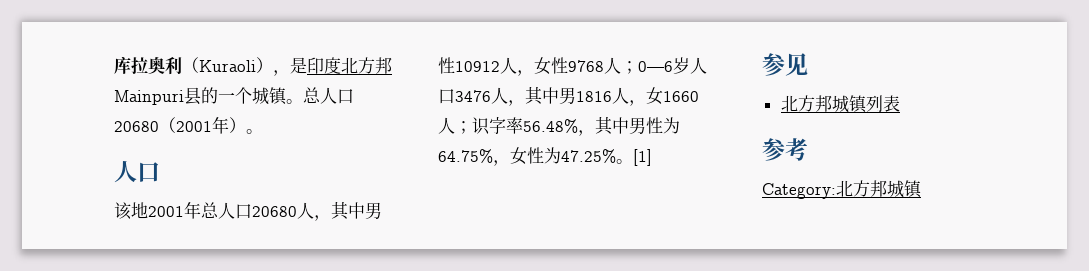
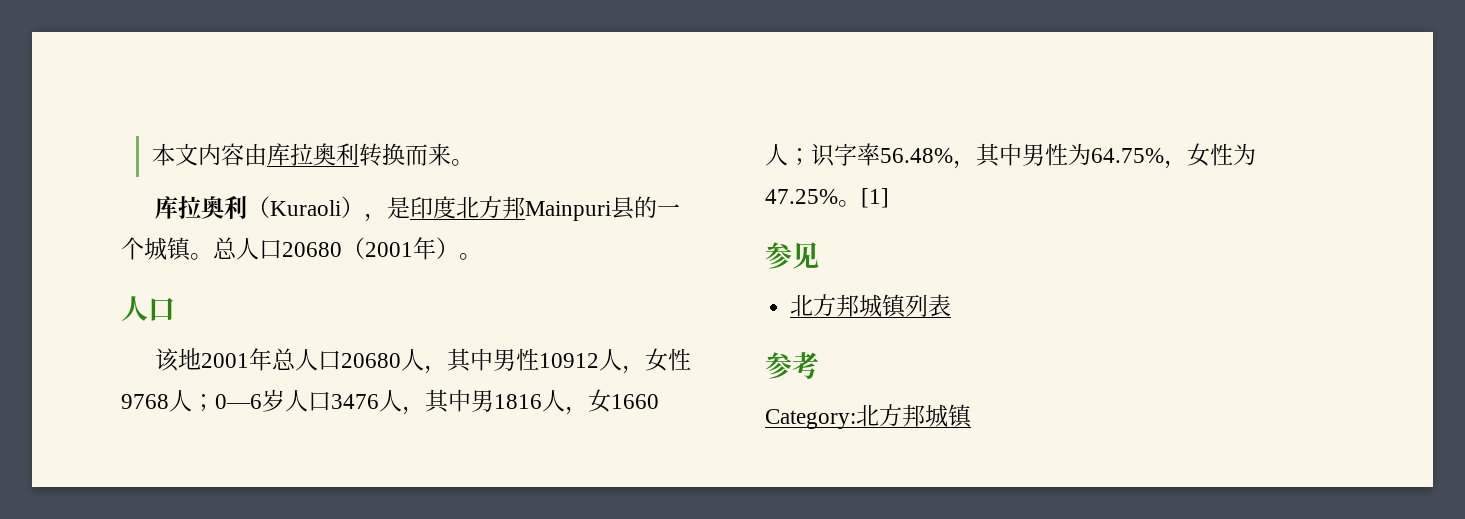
+ 本文内容由库拉奥利转换而来。

